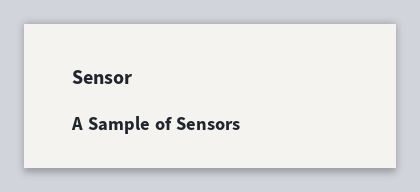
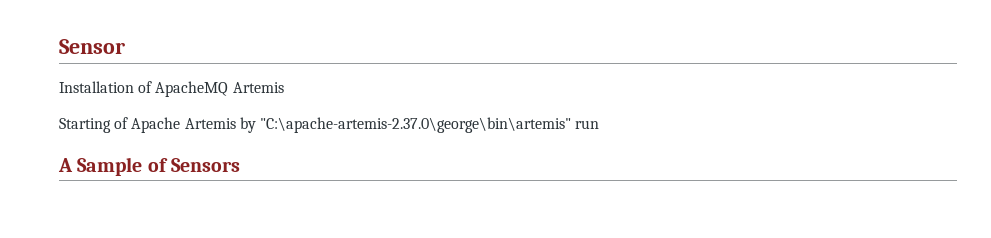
+ Installation of ApacheMQ Artemis
+ Starting of Apache Artemis by "C:\apache-artemis-2.37.0\george\bin\artemis" run

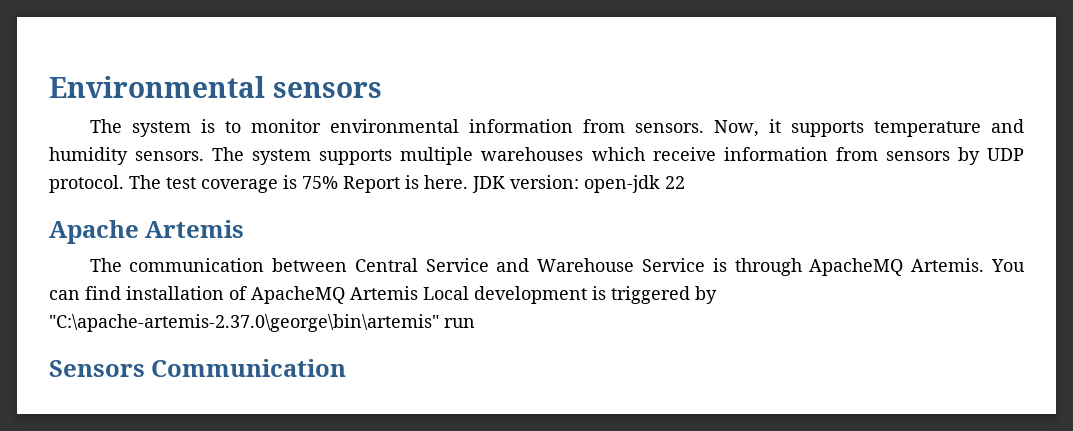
- Sensor
- Installation of ApacheMQ Artemis
- Starting of Apache Artemis by "C:\apache-artemis-2.37.0\george\bin\artemis" run
+ Environmental sensors
+ The system is to monitor environmental information from sensors. Now, it supports temperature and humidity sensors. The system supports multiple warehouses which receive information from sensors by UDP protocol. The test coverage is 75% Report is here. JDK version: open-jdk 22
+ Apache Artemis
+ The communication between Central Service and Warehouse Service is through ApacheMQ Artemis. You can find installation of ApacheMQ Artemis Local development is triggered by "C:\apache-artemis-2.37.0\george\bin\artemis" run
- A Sample of Sensors
+ Sensors Communication

